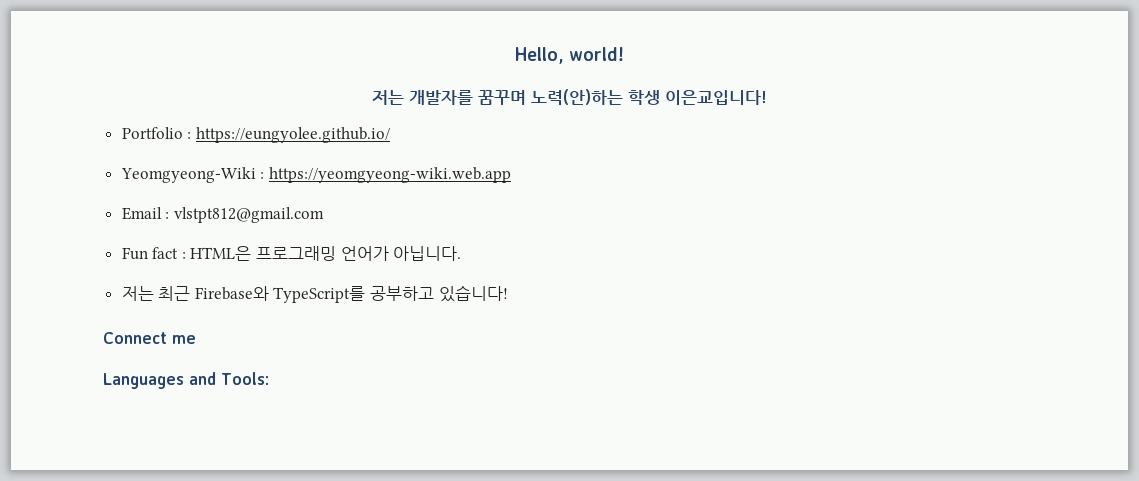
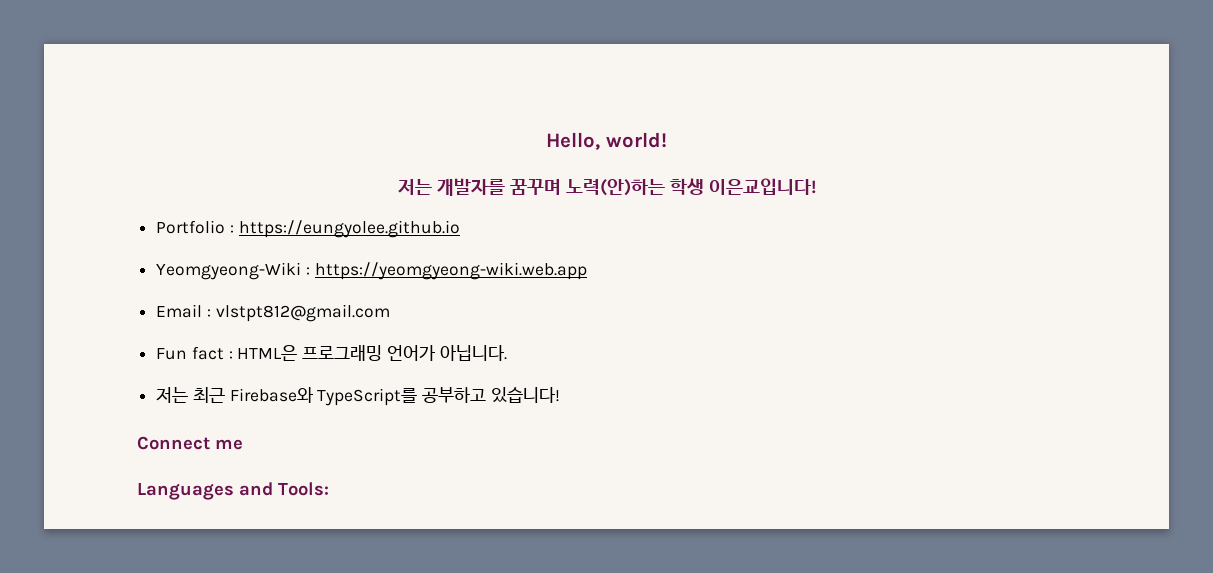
- Portfolio : https://eungyolee.github.io/
+ Portfolio : https://eungyolee.github.io

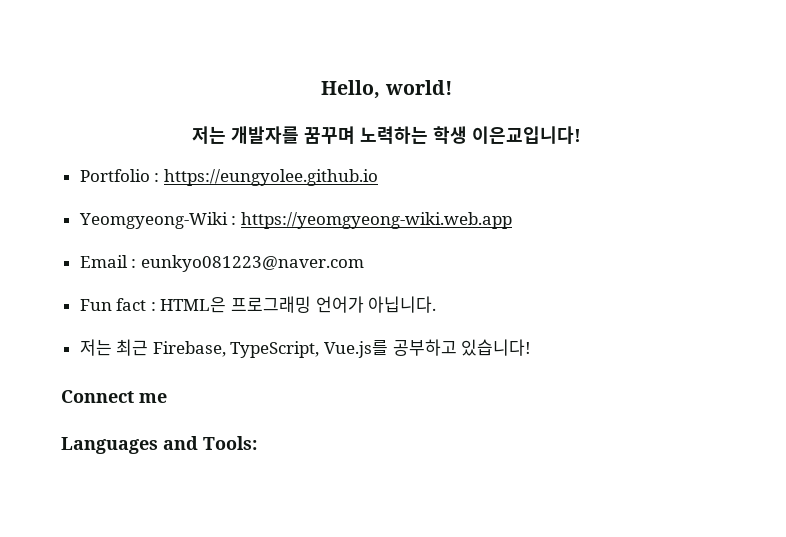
- 저는 개발자를 꿈꾸며 노력(안)하는 학생 이은교입니다!
+ 저는 개발자를 꿈꾸며 노력하는 학생 이은교입니다!
- Email : vlstpt812@gmail.com
+ Email : eunkyo081223@naver.com
- 저는 최근 Firebase와 TypeScript를 공부하고 있습니다!
+ 저는 최근 Firebase, TypeScript, Vue.js를 공부하고 있습니다!

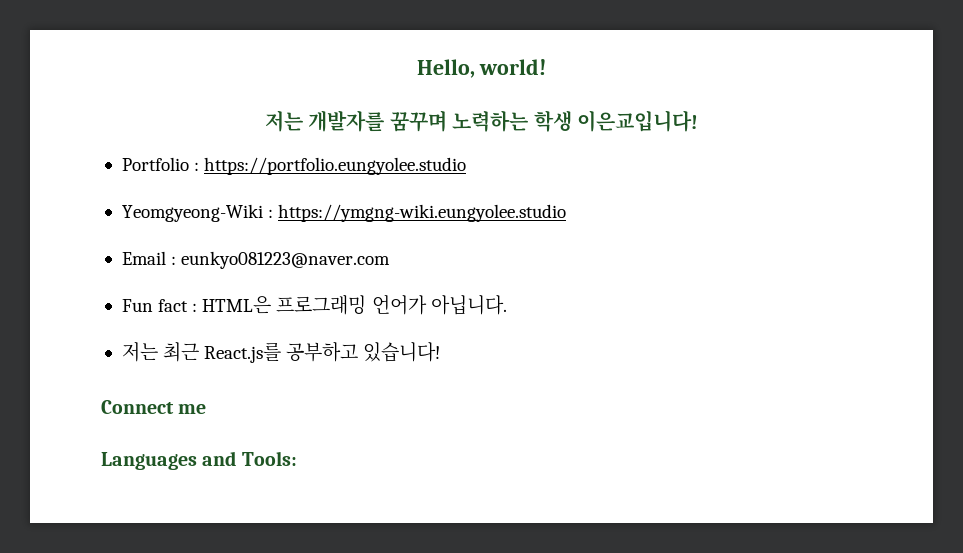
- Portfolio : https://eungyolee.github.io
+ Portfolio : https://portfolio.eungyolee.studio
- Yeomgyeong-Wiki : https://yeomgyeong-wiki.web.app
+ Yeomgyeong-Wiki : https://ymgng-wiki.eungyolee.studio
- 저는 최근 Firebase, TypeScript, Vue.js를 공부하고 있습니다!
+ 저는 최근 React.js를 공부하고 있습니다!

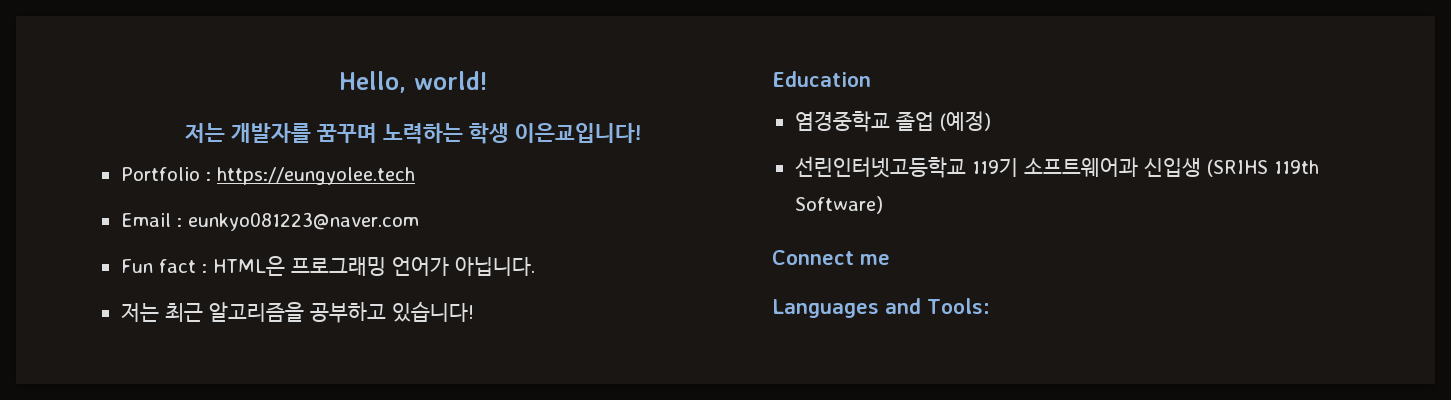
- Portfolio : https://portfolio.eungyolee.studio
- Yeomgyeong-Wiki : https://ymgng-wiki.eungyolee.studio
+ Portfolio : https://eungyolee.tech
- 저는 최근 React.js를 공부하고 있습니다!
+ 저는 최근 알고리즘을 공부하고 있습니다!
+ Education
+ 염경중학교 졸업 (예정)
+ 선린인터넷고등학교 119기 소프트웨어과 신입생 (SRIHS 119th Software)

